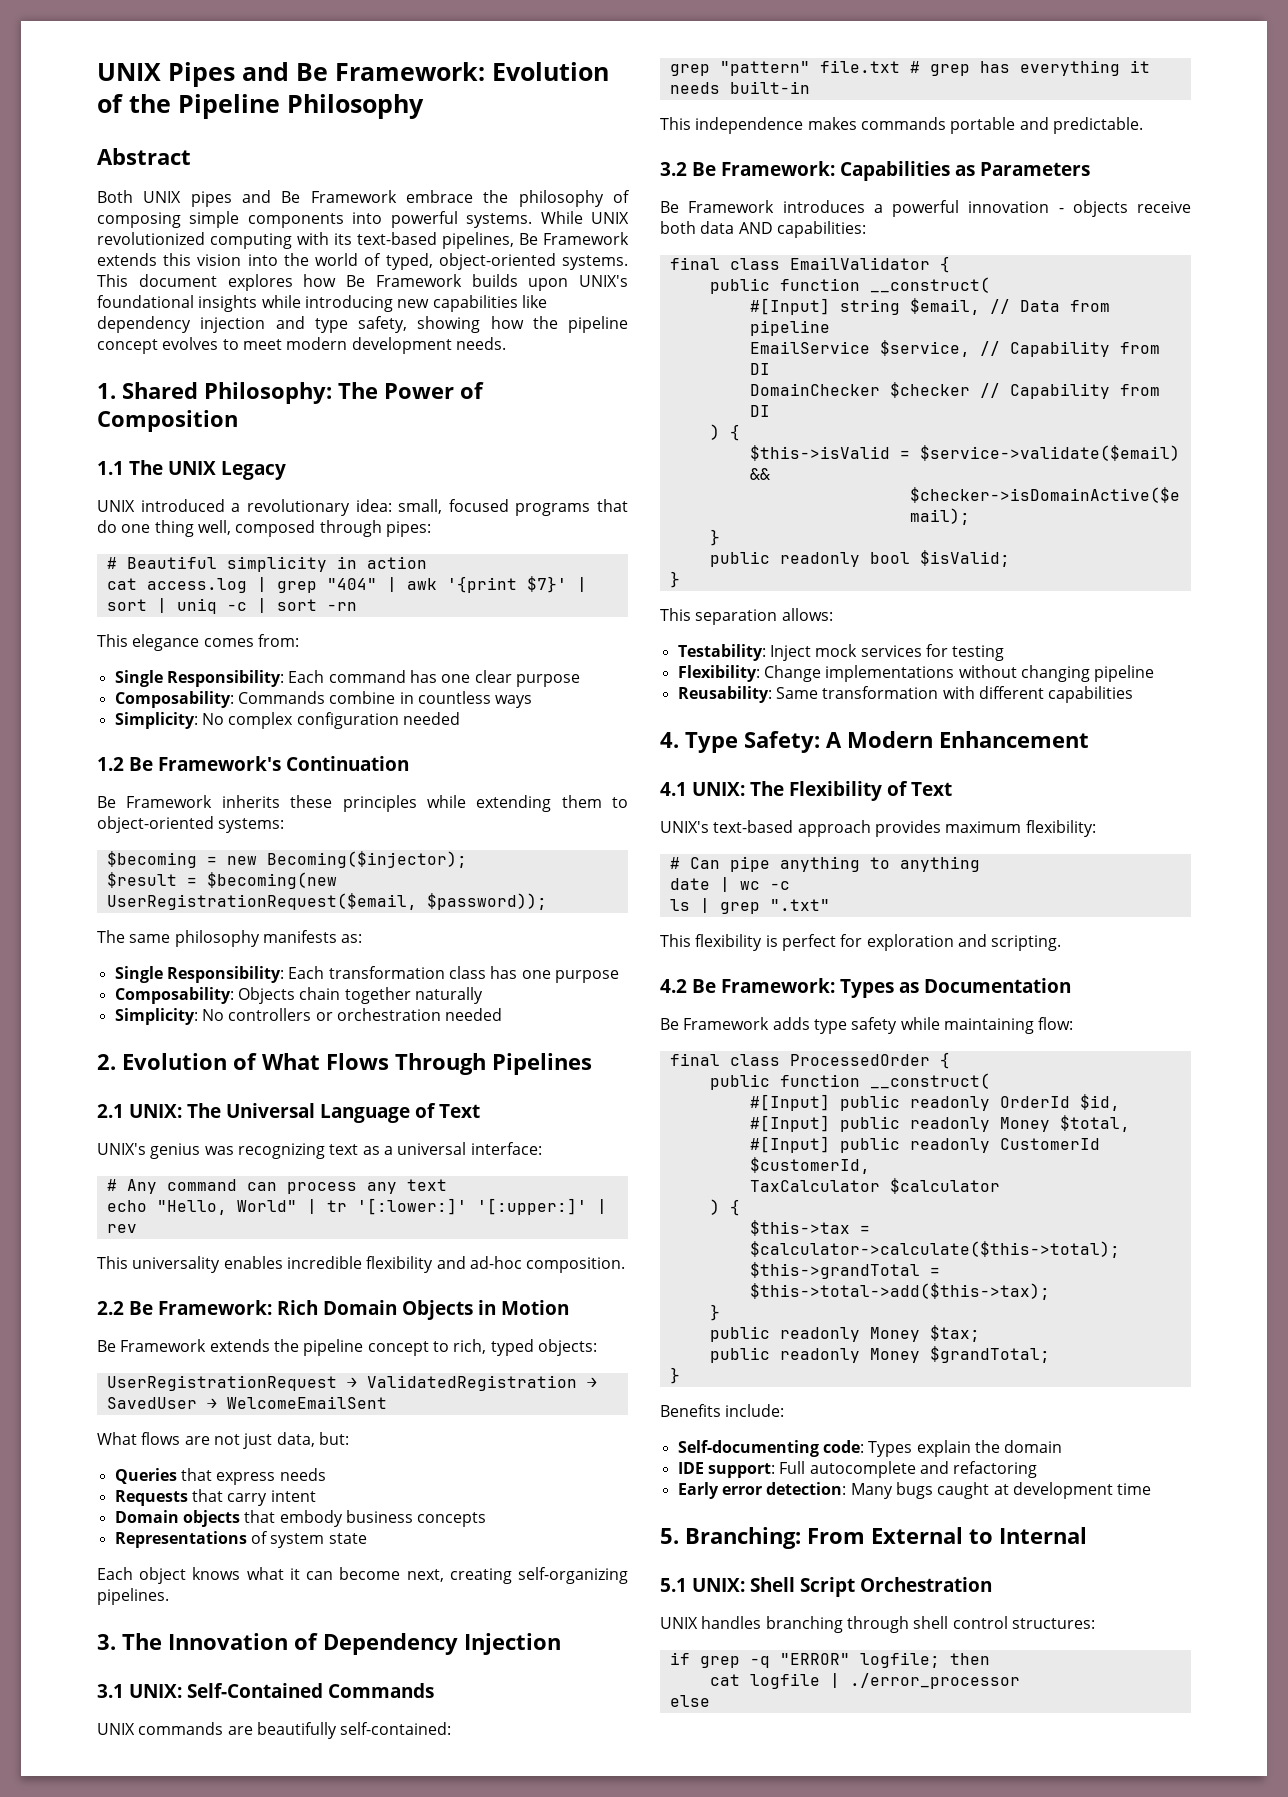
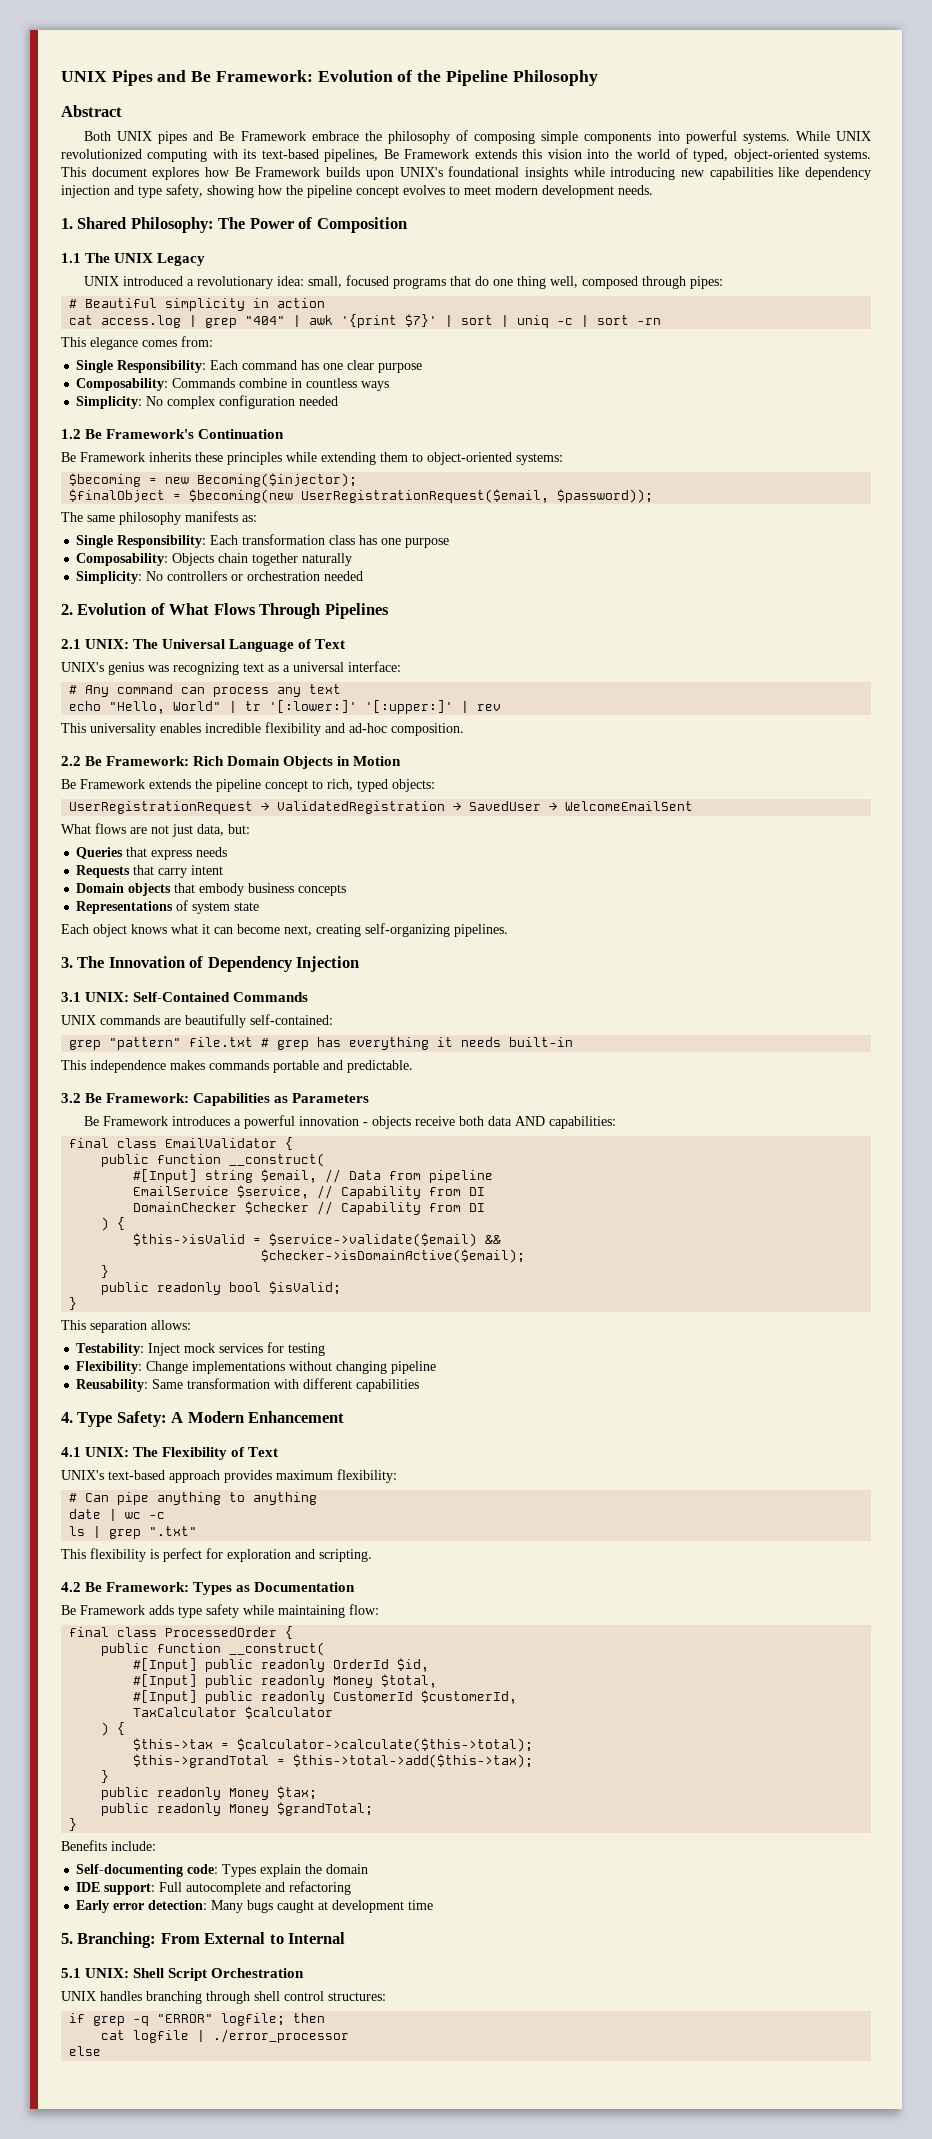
- $result = $becoming(new UserRegistrationRequest($email, $password));
+ $finalObject = $becoming(new UserRegistrationRequest($email, $password));

